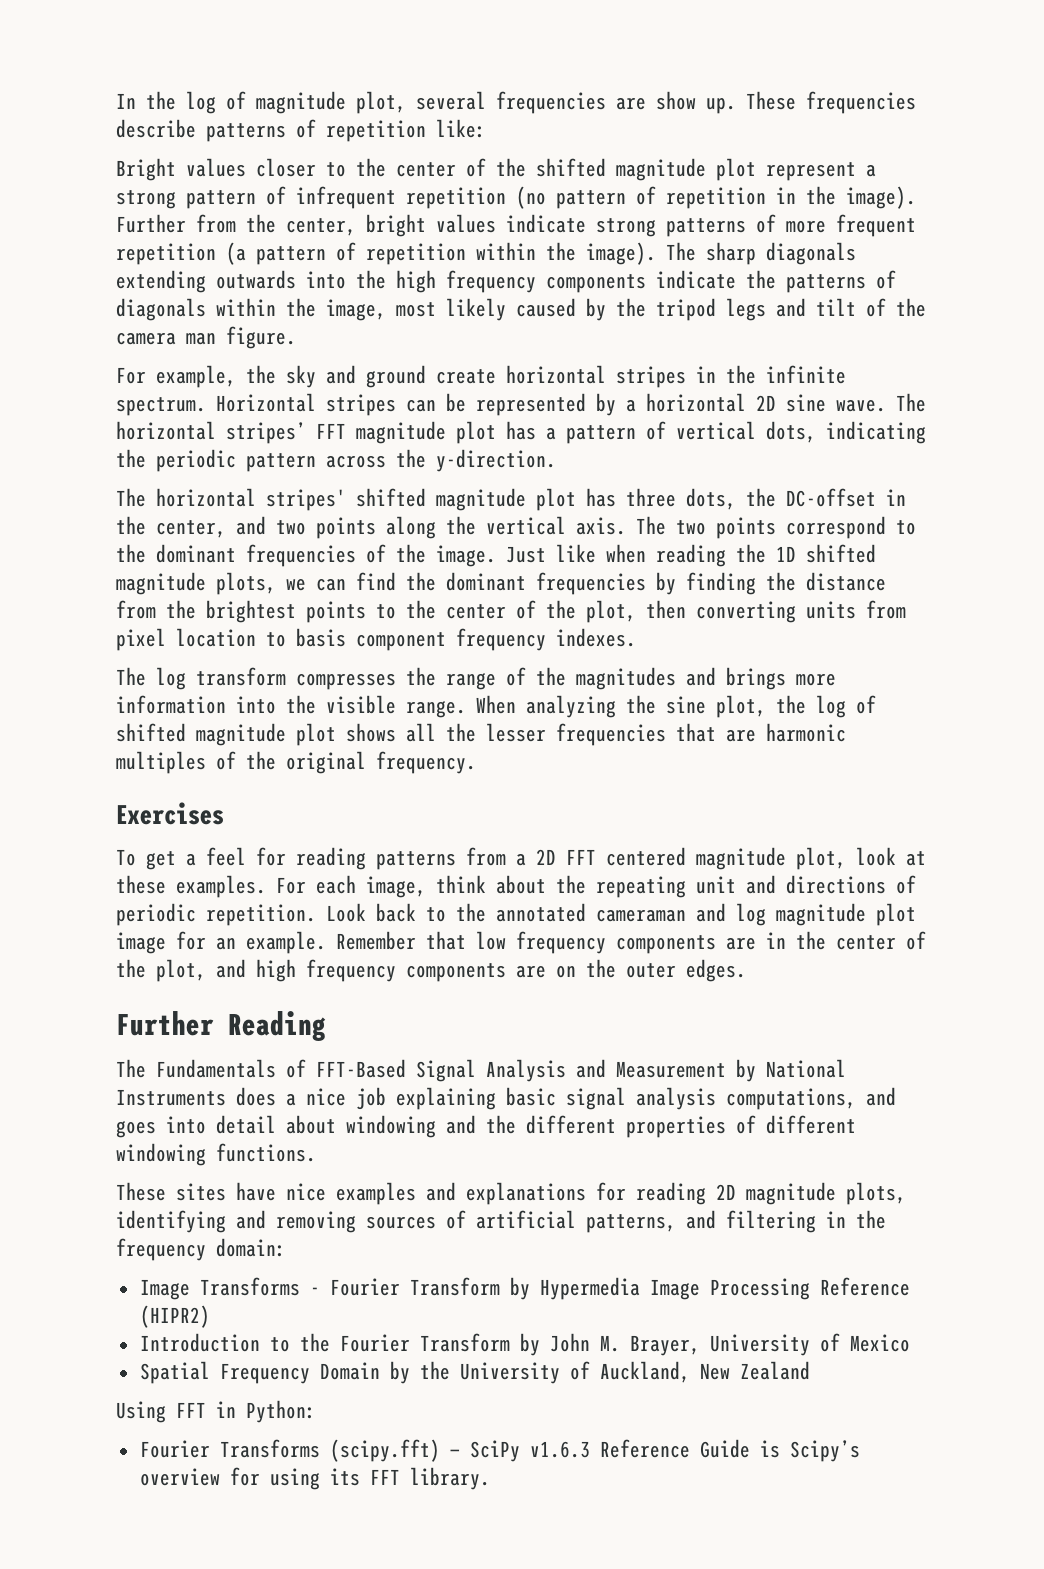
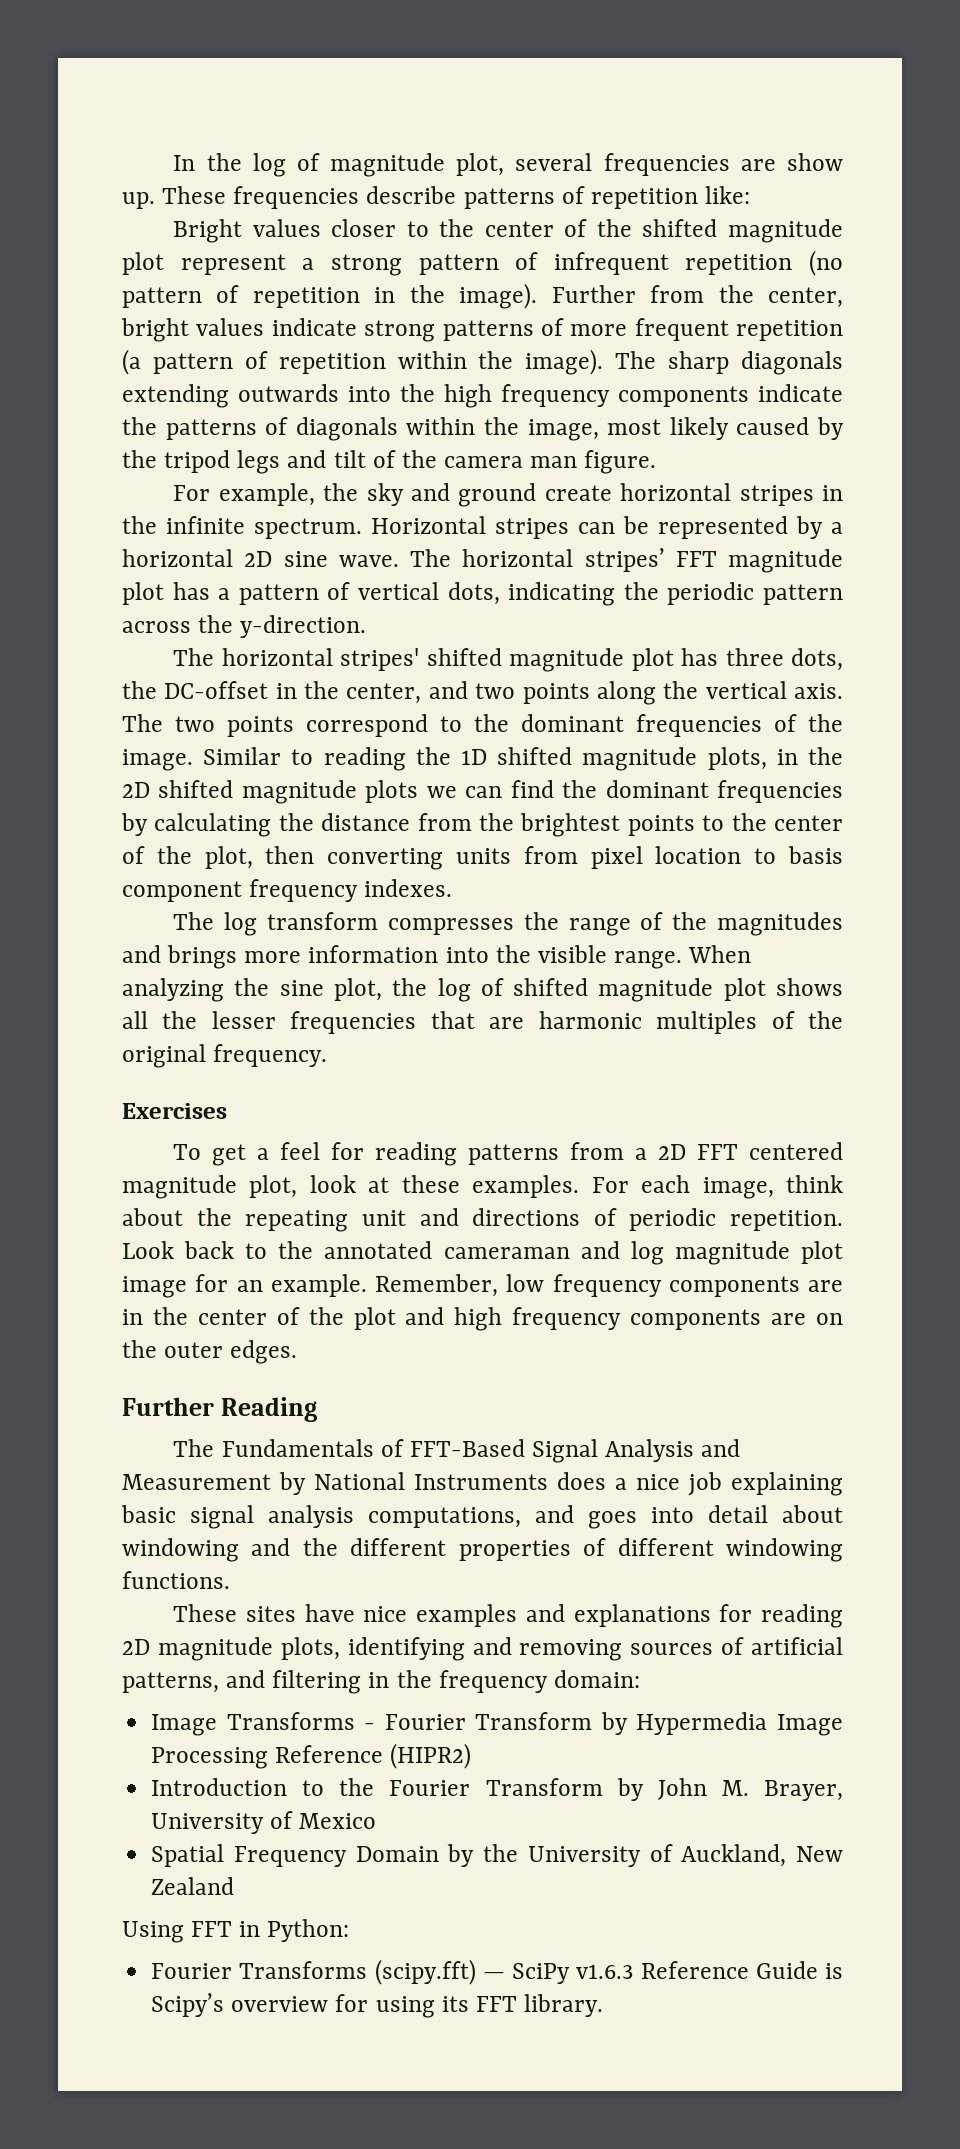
- Just like when reading the 1D shifted magnitude plots, we can find the dominant frequencies by finding the distance from the brightest points to the center of the plot, then converting units from pixel location to basis component frequency indexes.
+ Similar to reading the 1D shifted magnitude plots, in the 2D shifted magnitude plots we can find the dominant frequencies by calculating the distance from the brightest points to the center of the plot, then converting units from pixel location to basis component frequency indexes.
- Remember that low frequency components are in the center of the plot, and high frequency components are on the outer edges.
+ Remember, low frequency components are in the center of the plot and high frequency components are on the outer edges.

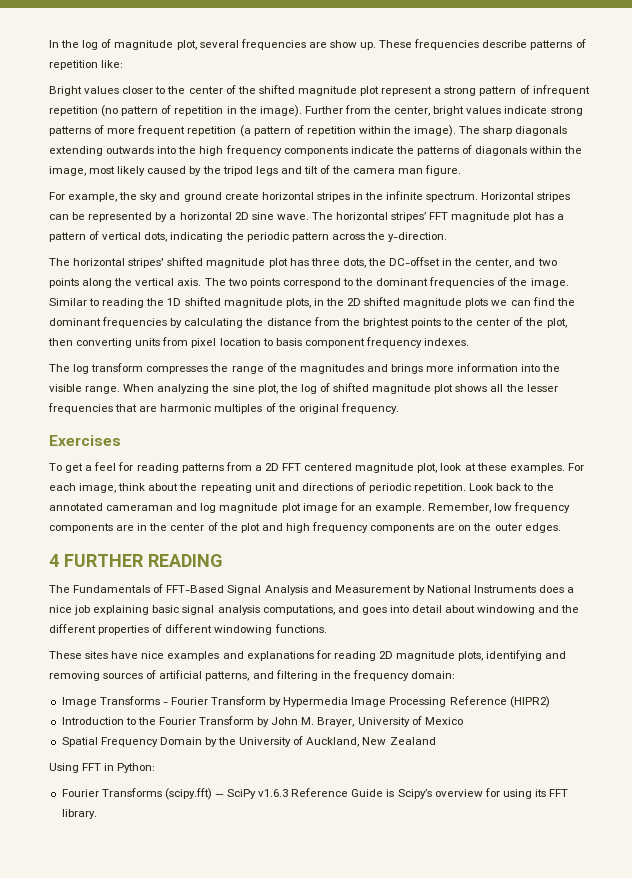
- Further Reading
+ 4 FURTHER READING

